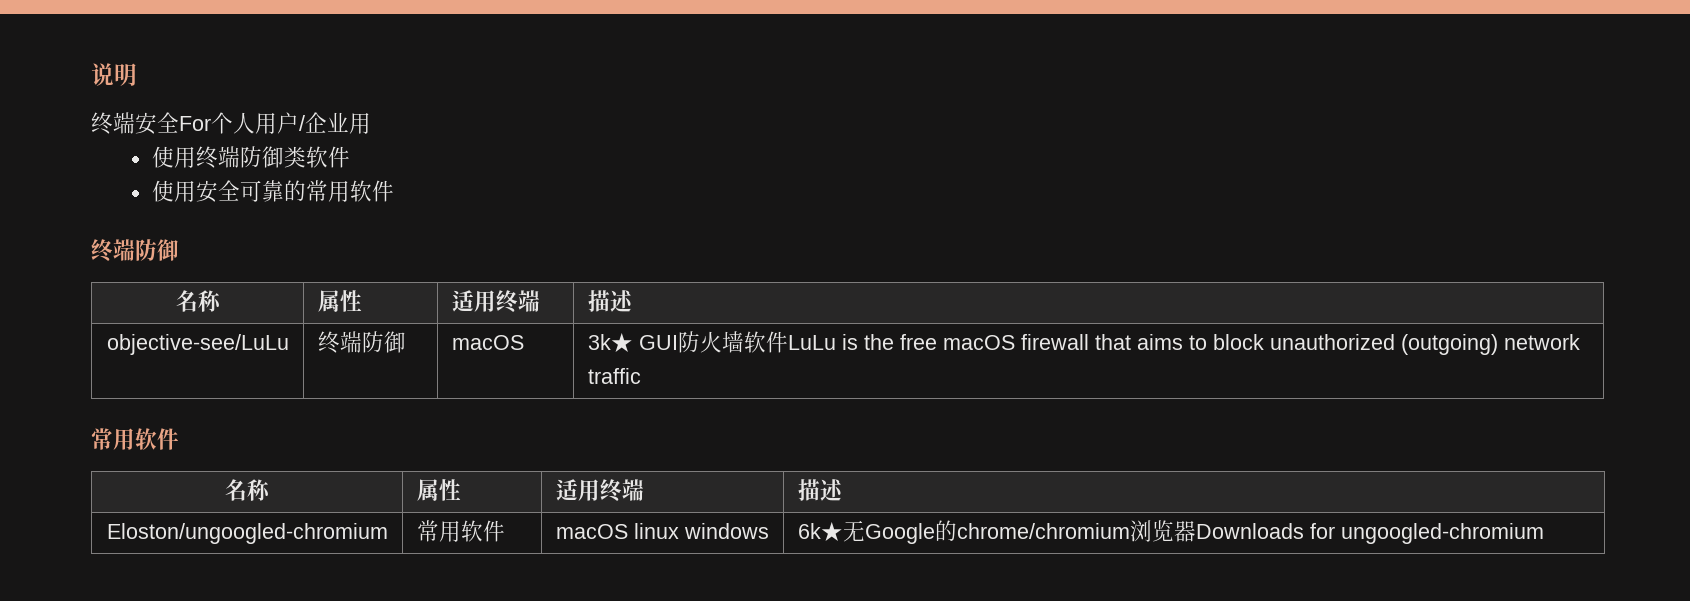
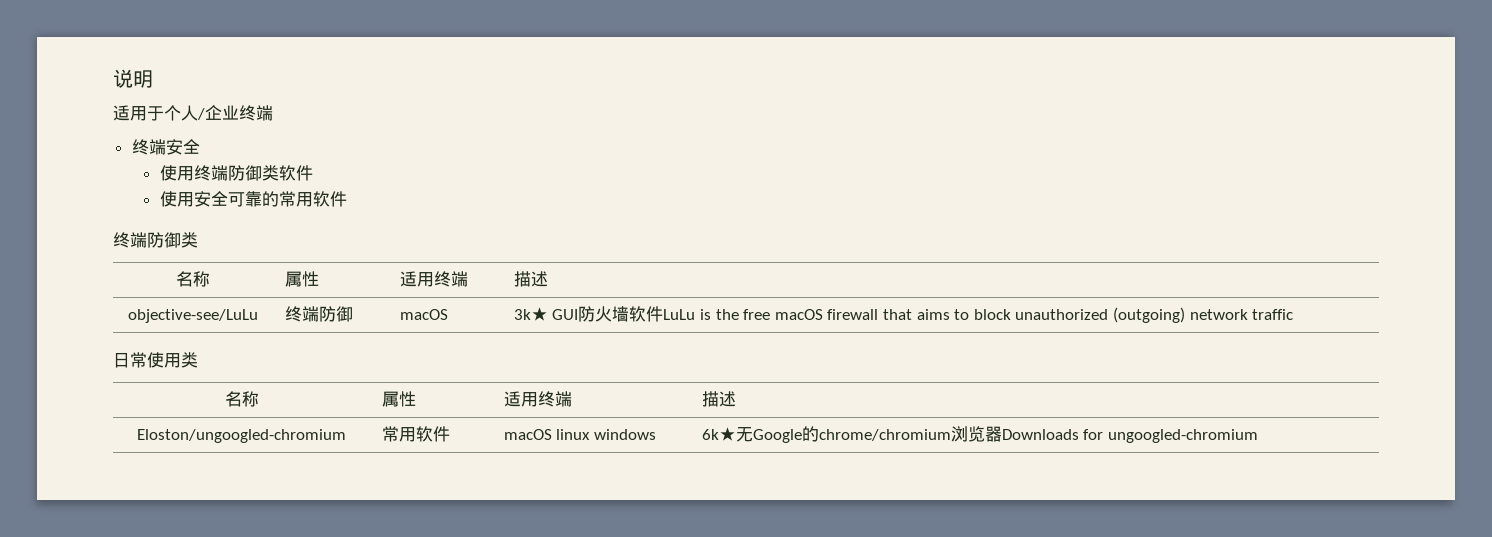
- 终端安全For个人用户/企业用
+ 适用于个人/企业终端
+ 终端安全
  使用安全可靠的常用软件
- 终端防御
+ 终端防御类
  objective-see/LuLu | 终端防御 | macOS | 3k★ GUI防火墙软件LuLu is the free macOS firewall that aims to block unauthorized (outgoing) network traffic
- 常用软件
+ 日常使用类

